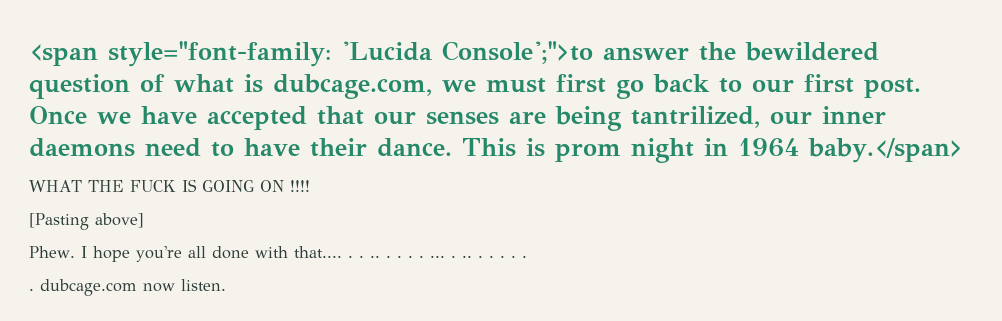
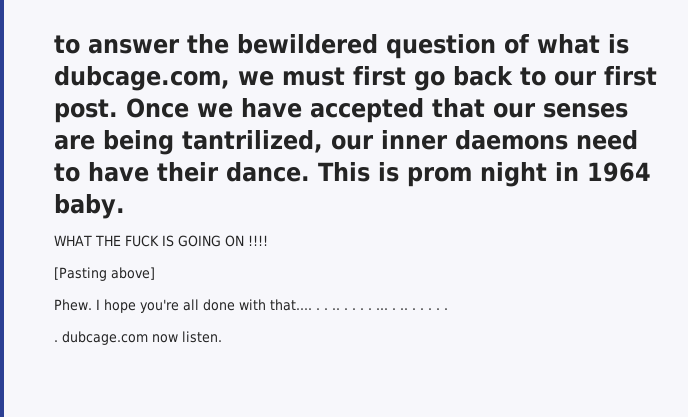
- <span style="font-family: 'Lucida Console';">to answer the bewildered question of what is dubcage.com, we must first go back to our first post.
+ to answer the bewildered question of what is dubcage.com, we must first go back to our first post.
- This is prom night in 1964 baby.</span>
+ This is prom night in 1964 baby.

